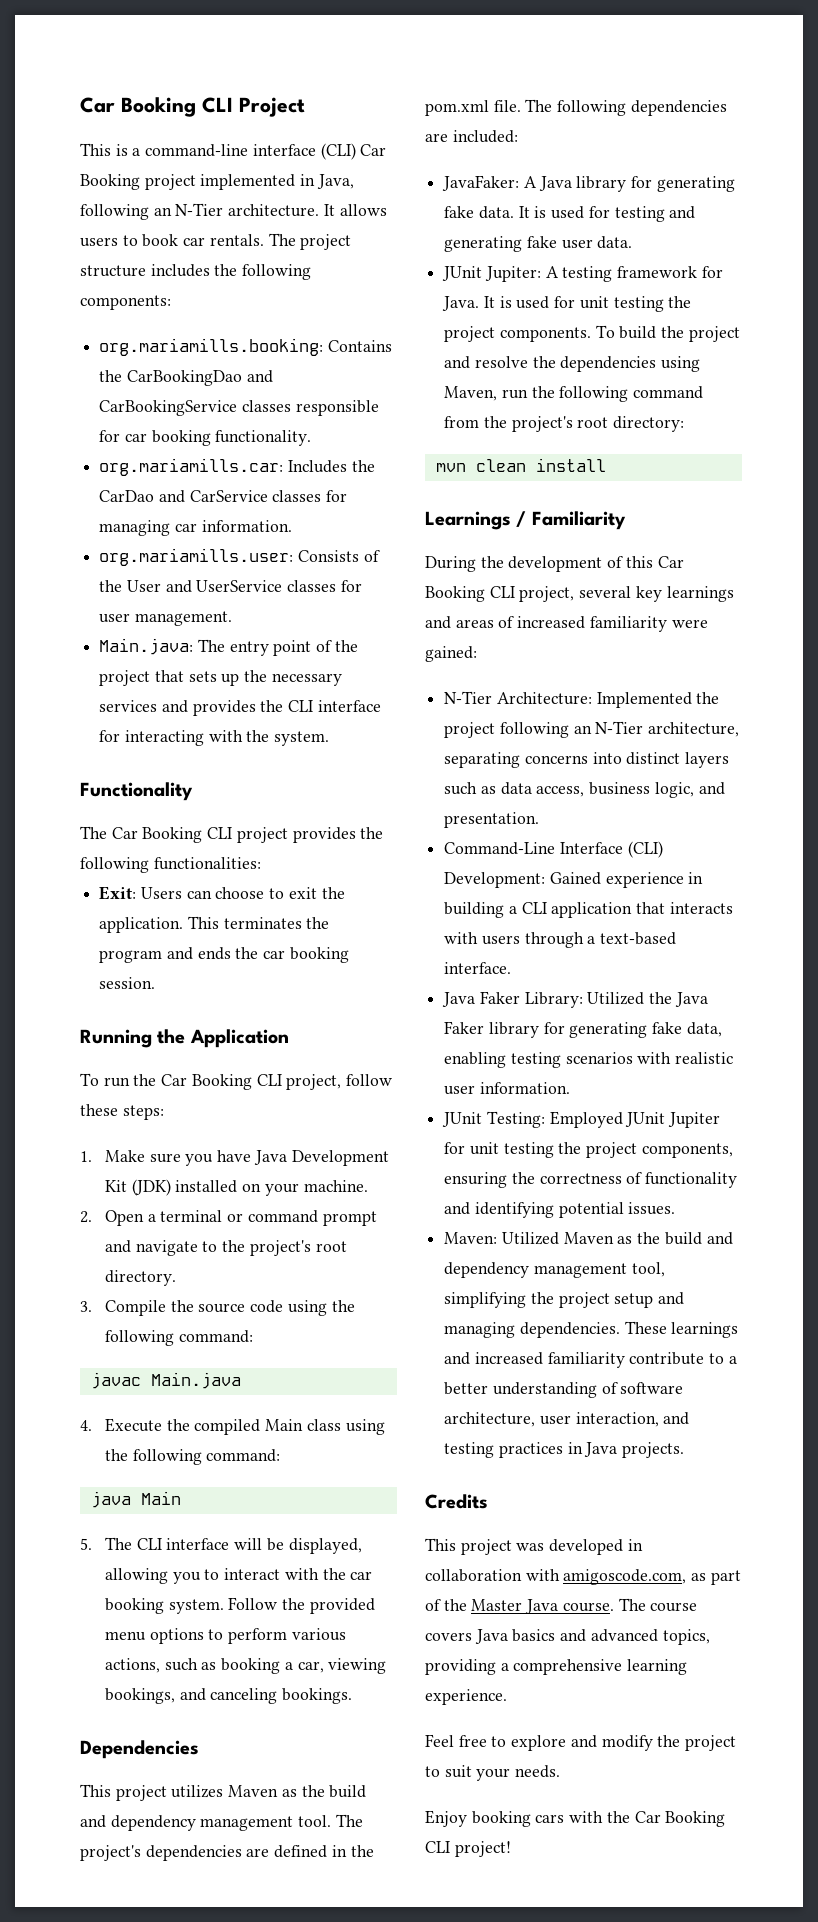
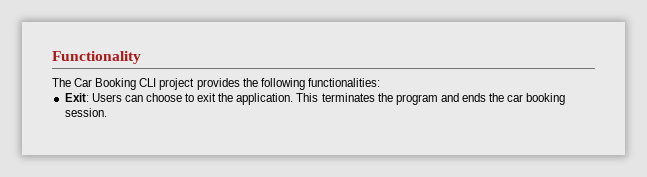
- Car Booking CLI Project
- This is a command-line interface (CLI) Car Booking project implemented in Java, following an N-Tier architecture. It allows users to book car rentals. The project structure includes the following components:
- org.mariamills.booking: Contains the CarBookingDao and CarBookingService classes responsible for car booking functionality.
- org.mariamills.car: Includes the CarDao and CarService classes for managing car information.
- org.mariamills.user: Consists of the User and UserService classes for user management.
- Main.java: The entry point of the project that sets up the necessary services and provides the CLI interface for interacting with the system.
- Running the Application
- To run the Car Booking CLI project, follow these steps:
- 1. Make sure you have Java Development Kit (JDK) installed on your machine.
- 2. Open a terminal or command prompt and navigate to the project's root directory.
- 3. Compile the source code using the following command:
- javac Main.java
- 4. Execute the compiled Main class using the following command:
- java Main
- 5. The CLI interface will be displayed, allowing you to interact with the car booking system. Follow the provided menu options to perform various actions, such as booking a car, viewing bookings, and canceling bookings.
- Dependencies
- This project utilizes Maven as the build and dependency management tool. The project's dependencies are defined in the pom.xml file. The following dependencies are included:
- JavaFaker: A Java library for generating fake data. It is used for testing and generating fake user data.
- JUnit Jupiter: A testing framework for Java. It is used for unit testing the project components. To build the project and resolve the dependencies using Maven, run the following command from the project's root directory:
- mvn clean install
- Learnings / Familiarity
- During the development of this Car Booking CLI project, several key learnings and areas of increased familiarity were gained:
- N-Tier Architecture: Implemented the project following an N-Tier architecture, separating concerns into distinct layers such as data access, business logic, and presentation.
- Command-Line Interface (CLI) Development: Gained experience in building a CLI application that interacts with users through a text-based interface.
- Java Faker Library: Utilized the Java Faker library for generating fake data, enabling testing scenarios with realistic user information.
- JUnit Testing: Employed JUnit Jupiter for unit testing the project components, ensuring the correctness of functionality and identifying potential issues.
- Maven: Utilized Maven as the build and dependency management tool, simplifying the project setup and managing dependencies. These learnings and increased familiarity contribute to a better understanding of software architecture, user interaction, and testing practices in Java projects.
- Credits
- This project was developed in collaboration with amigoscode.com, as part of the Master Java course. The course covers Java basics and advanced topics, providing a comprehensive learning experience.
- Feel free to explore and modify the project to suit your needs.
- Enjoy booking cars with the Car Booking CLI project!

